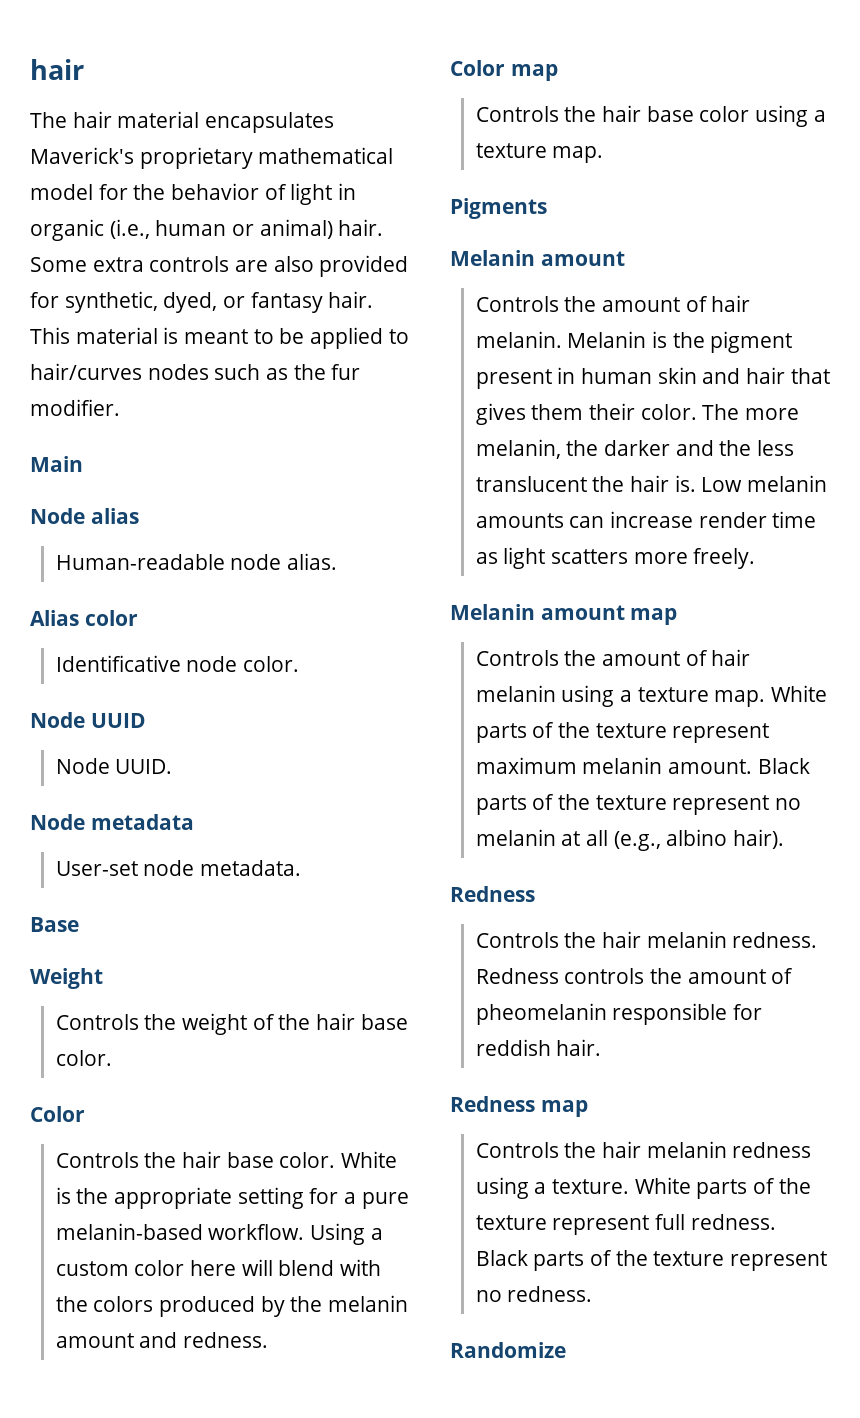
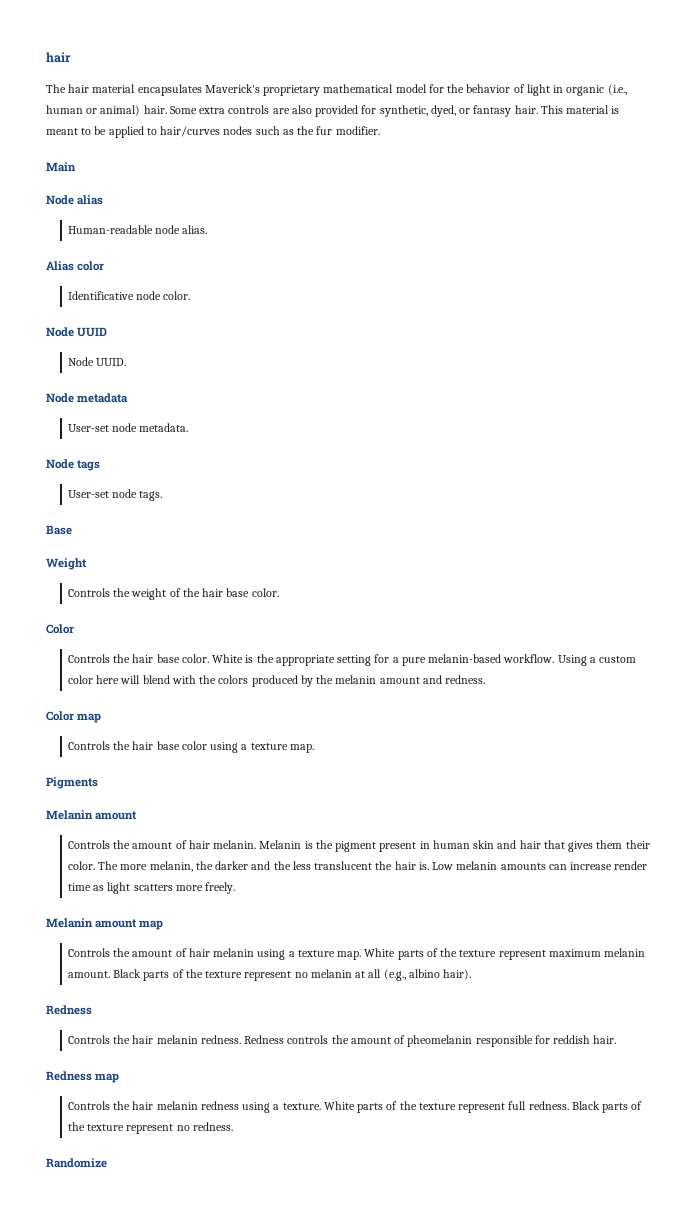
+ Node tags
+ User-set node tags.

